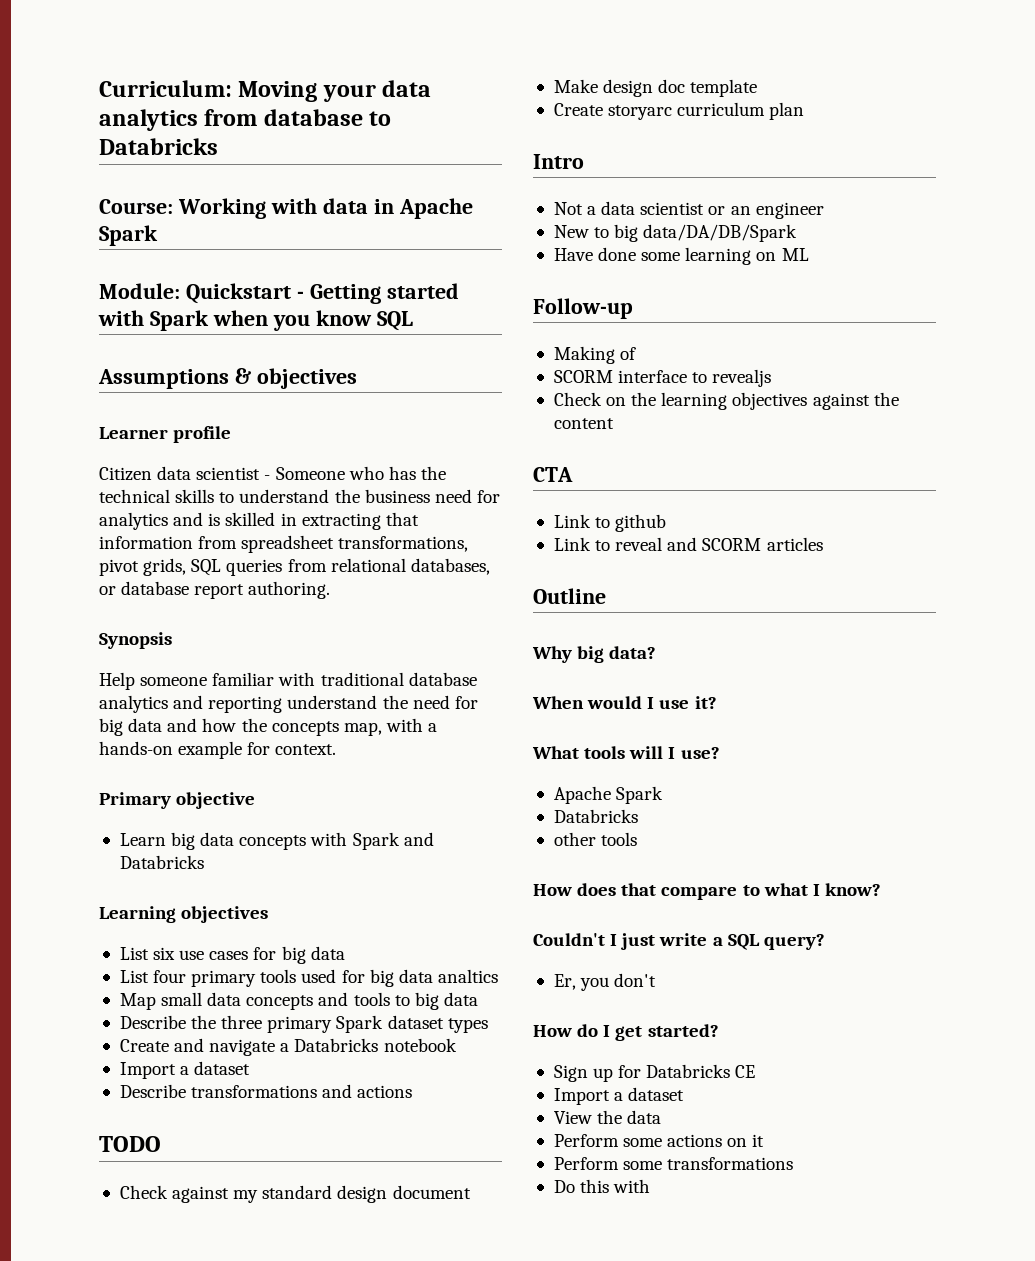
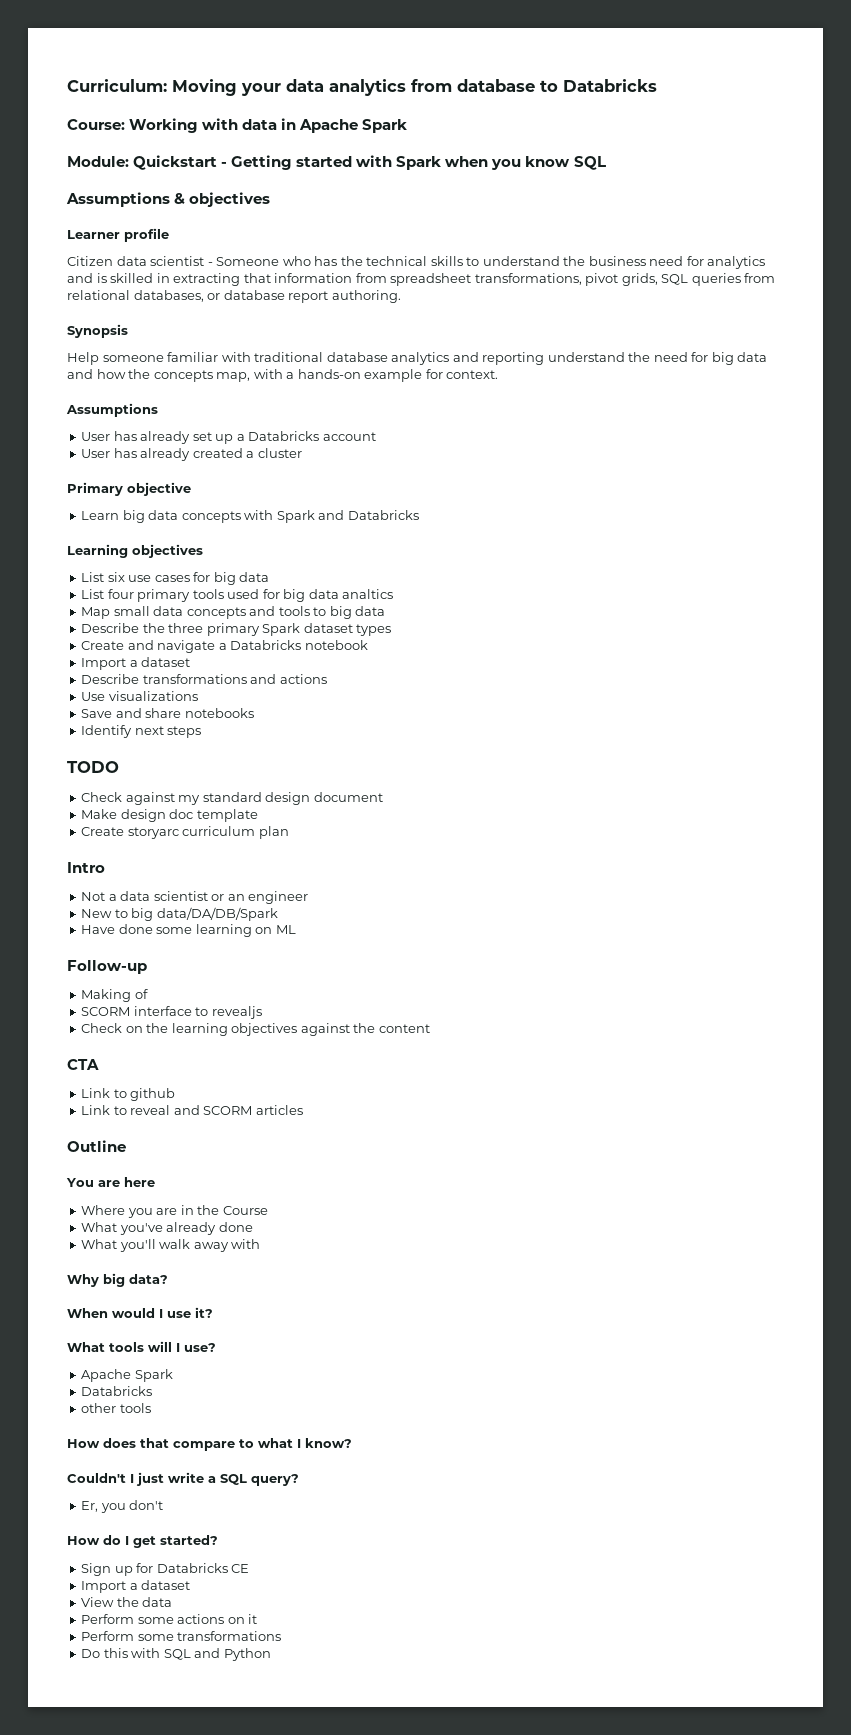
  Help someone familiar with traditional database analytics and reporting understand the need for big data and how the concepts map, with a hands-on example for context.
+ Assumptions
+ User has already set up a Databricks account
+ User has already created a cluster
+ Use visualizations
+ Save and share notebooks
+ Identify next steps
+ You are here
+ Where you are in the Course
+ What you've already done
+ What you'll walk away with
- Do this with
+ Do this with SQL and Python

